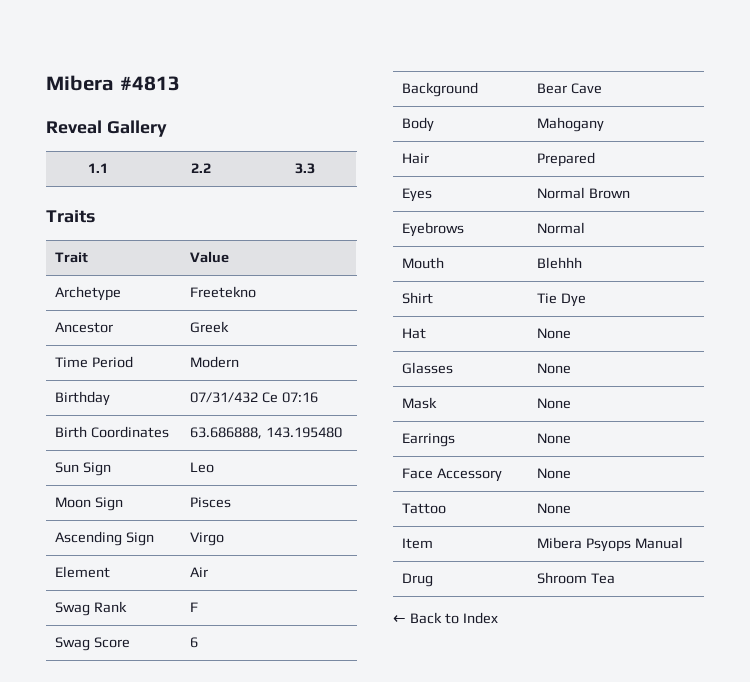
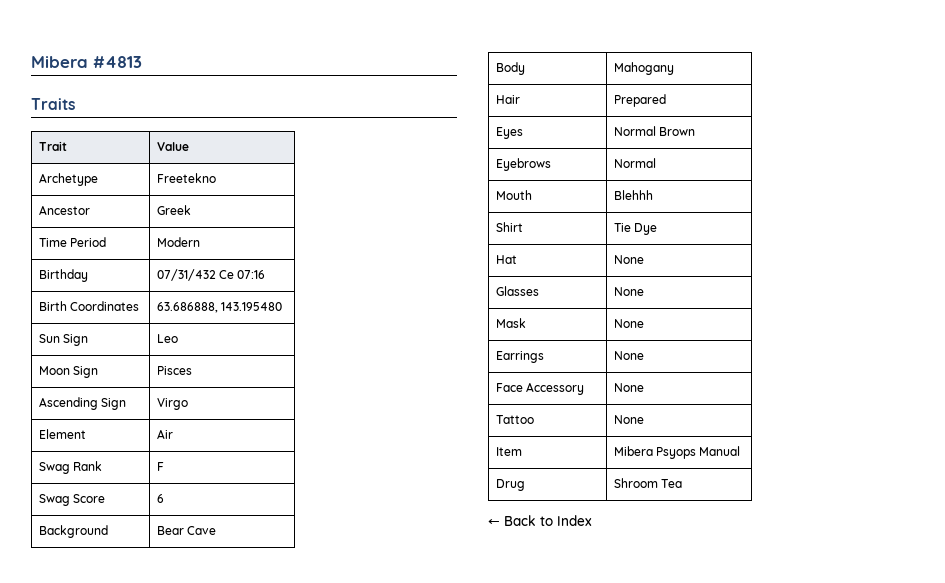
- Reveal Gallery
- 1.1 | 2.2 | 3.3

